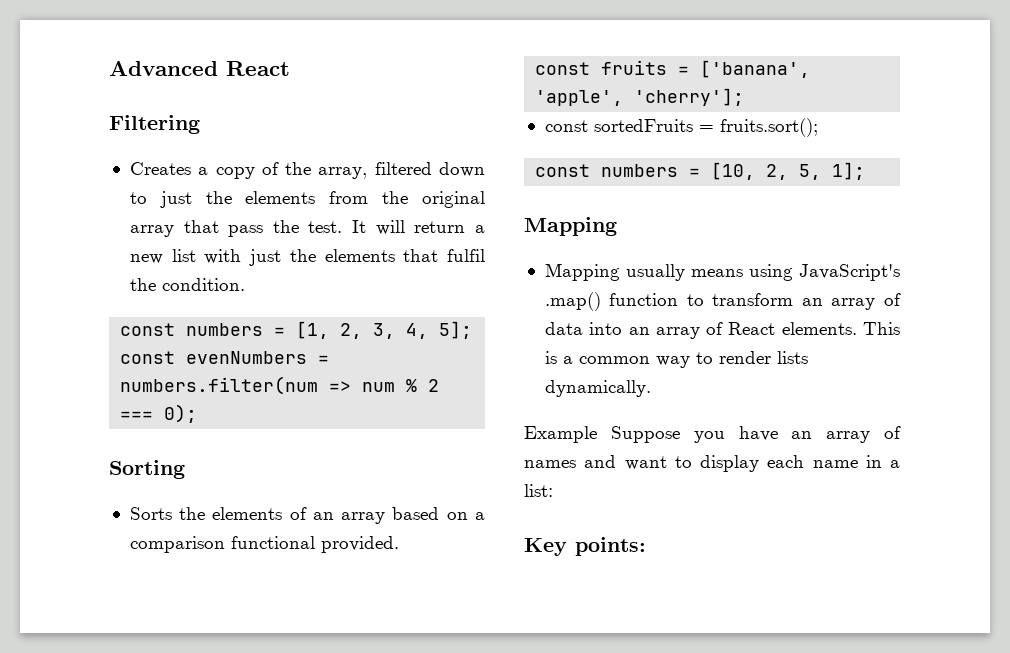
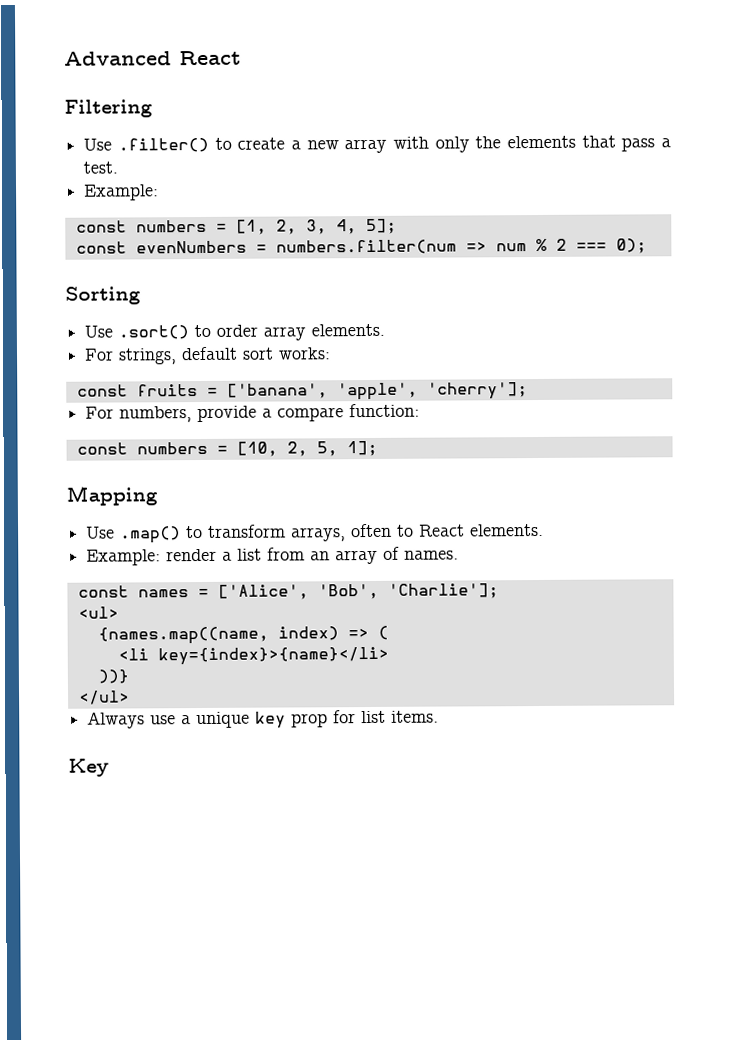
- Creates a copy of the array, filtered down to just the elements from the original array that pass the test. It will return a new list with just the elements that fulfil the condition.
+ Use .filter() to create a new array with only the elements that pass a test.
+ Example:
- Sorts the elements of an array based on a comparison functional provided.
+ Use .sort() to order array elements.
+ For strings, default sort works:
- const sortedFruits = fruits.sort();
+ For numbers, provide a compare function:
- Mapping usually means using JavaScript's .map() function to transform an array of data into an array of React elements. This is a common way to render lists dynamically.
- Example Suppose you have an array of names and want to display each name in a list:
+ Use .map() to transform arrays, often to React elements.
+ Example: render a list from an array of names.
+ const names = ['Alice', 'Bob', 'Charlie'];
+ <ul>
+ {names.map((name, index) => (
+ <li key={index}>{name}</li>
+ ))}
+ </ul>
+ Always use a unique key prop for list items.
- Key points:
+ Key

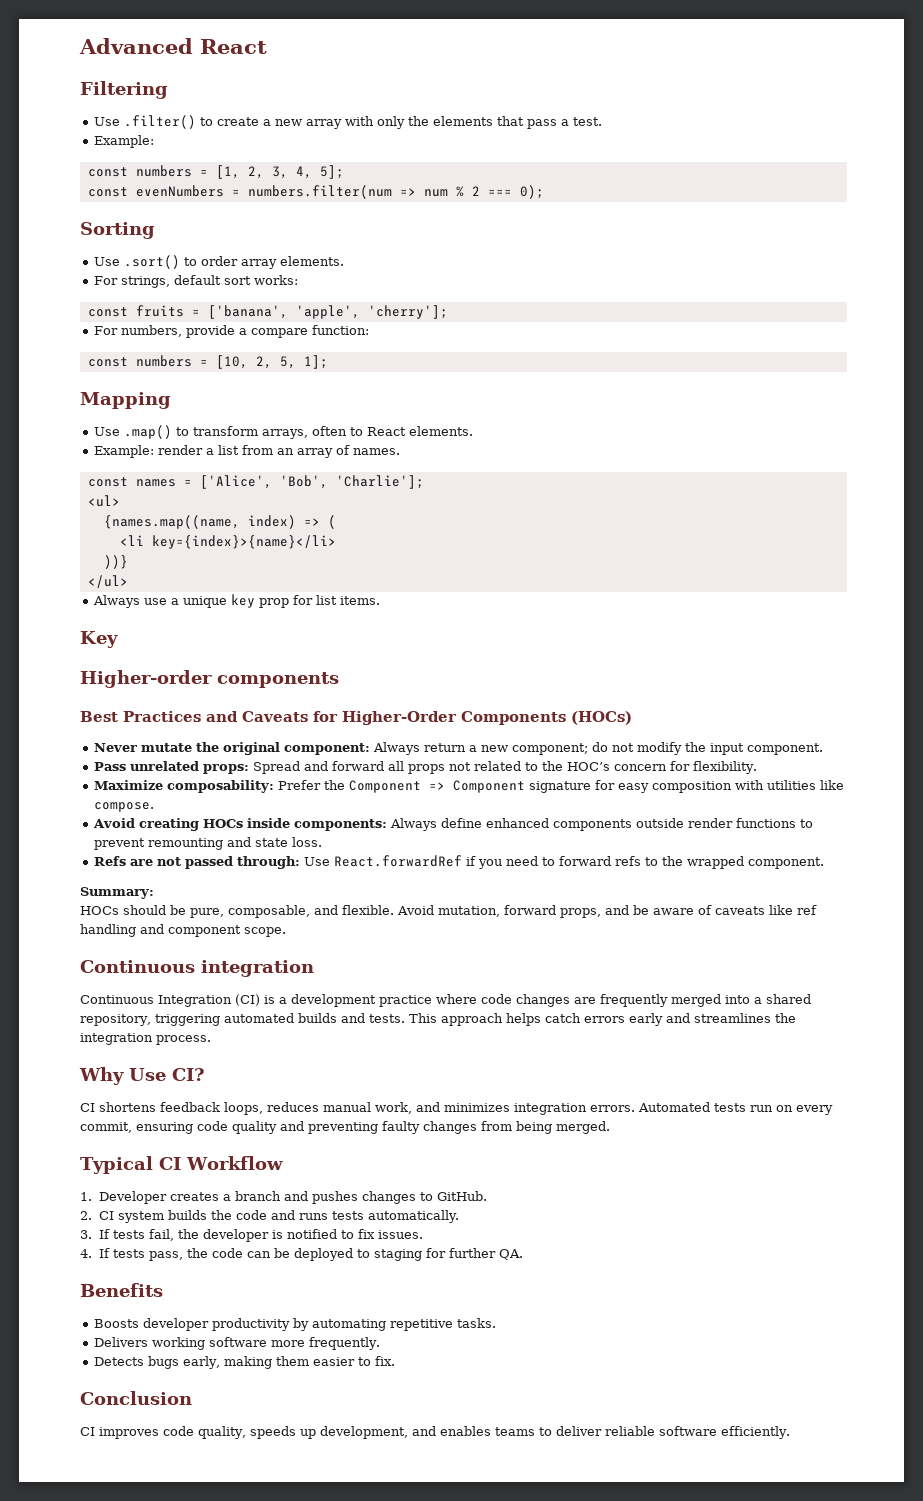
+ Higher-order components
+ Best Practices and Caveats for Higher-Order Components (HOCs)
+ Never mutate the original component: Always return a new component; do not modify the input component.
+ Pass unrelated props: Spread and forward all props not related to the HOC’s concern for flexibility.
+ Maximize composability: Prefer the Component => Component signature for easy composition with utilities like compose.
+ Avoid creating HOCs inside components: Always define enhanced components outside render functions to prevent remounting and state loss.
+ Refs are not passed through: Use React.forwardRef if you need to forward refs to the wrapped component.
+ Summary:
+ HOCs should be pure, composable, and flexible. Avoid mutation, forward props, and be aware of caveats like ref handling and component scope.
+ Continuous integration
+ Continuous Integration (CI) is a development practice where code changes are frequently merged into a shared repository, triggering automated builds and tests. This approach helps catch errors early and streamlines the integration process.
+ Why Use CI?
+ CI shortens feedback loops, reduces manual work, and minimizes integration errors. Automated tests run on every commit, ensuring code quality and preventing faulty changes from being merged.
+ Typical CI Workflow
+ 1. Developer creates a branch and pushes changes to GitHub.
+ 2. CI system builds the code and runs tests automatically.
+ 3. If tests fail, the developer is notified to fix issues.
+ 4. If tests pass, the code can be deployed to staging for further QA.
+ Benefits
+ Boosts developer productivity by automating repetitive tasks.
+ Delivers working software more frequently.
+ Detects bugs early, making them easier to fix.
+ Conclusion
+ CI improves code quality, speeds up development, and enables teams to deliver reliable software efficiently.

